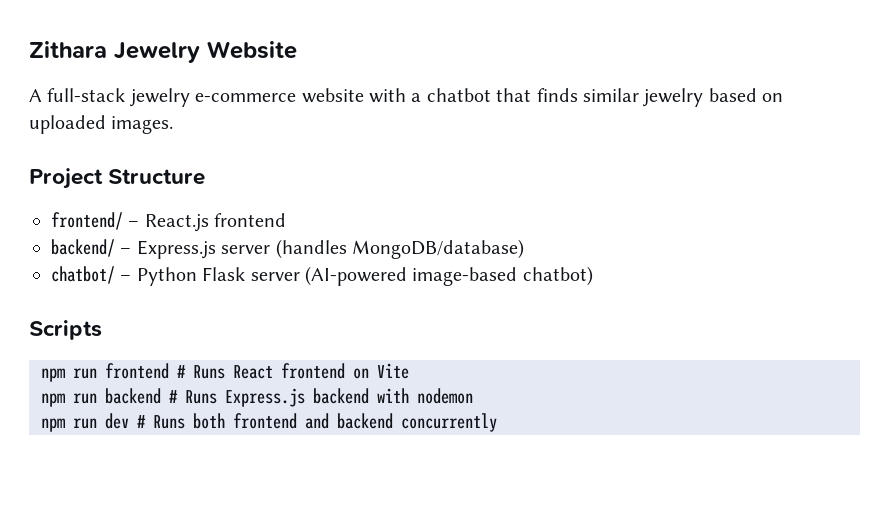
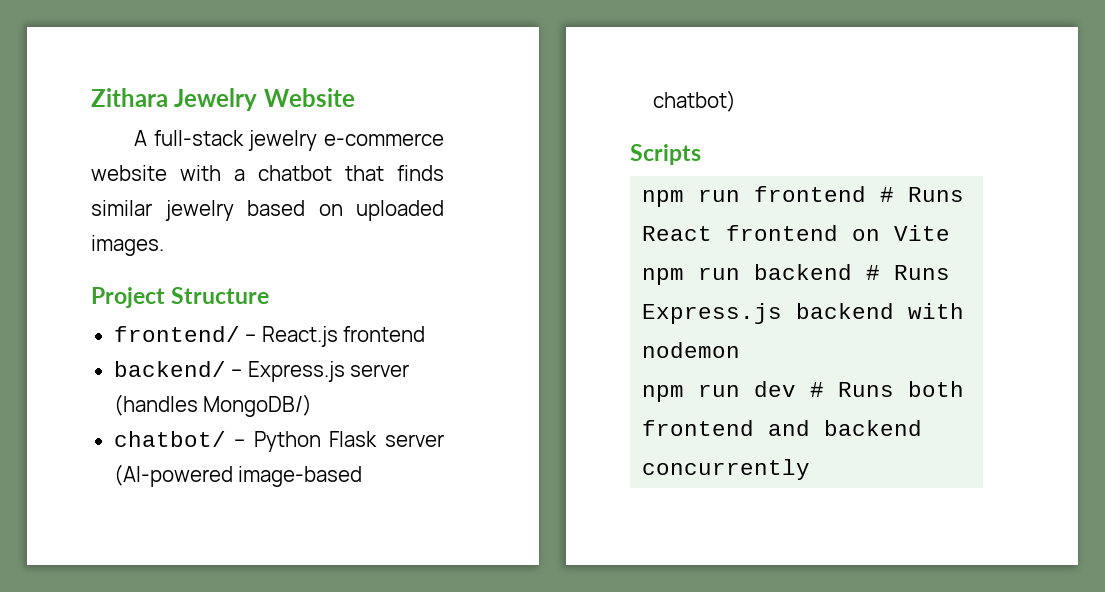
- backend/ – Express.js server (handles MongoDB/database)
+ backend/ – Express.js server (handles MongoDB/)

